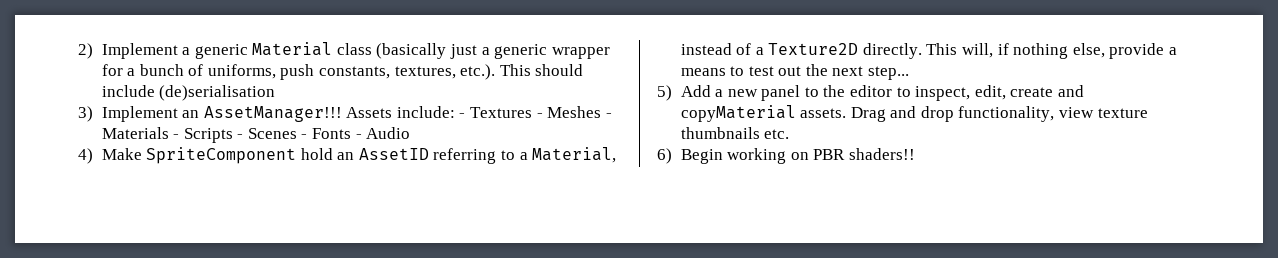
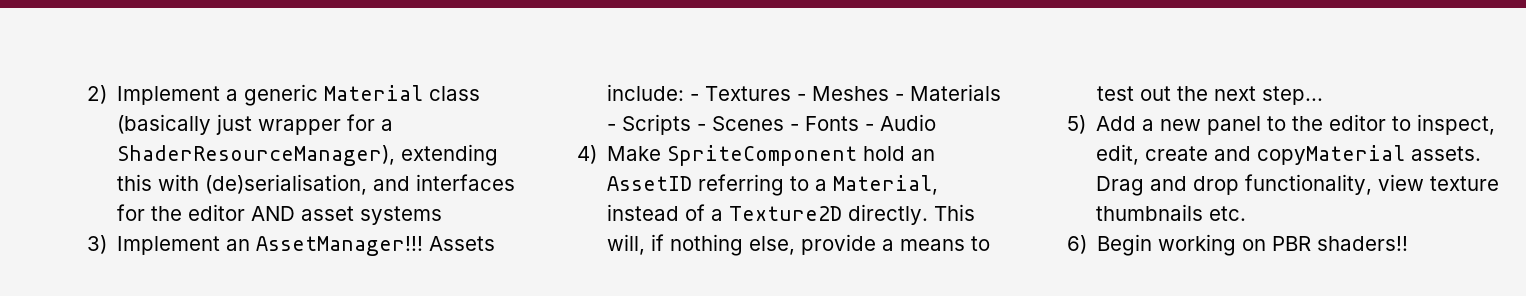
- 2) Implement a generic Material class (basically just a generic wrapper for a bunch of uniforms, push constants, textures, etc.). This should include (de)serialisation
+ 2) Implement a generic Material class (basically just wrapper for a ShaderResourceManager), extending this with (de)serialisation, and interfaces for the editor AND asset systems

